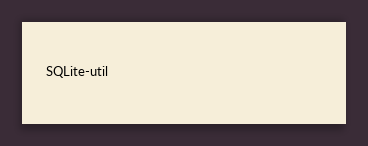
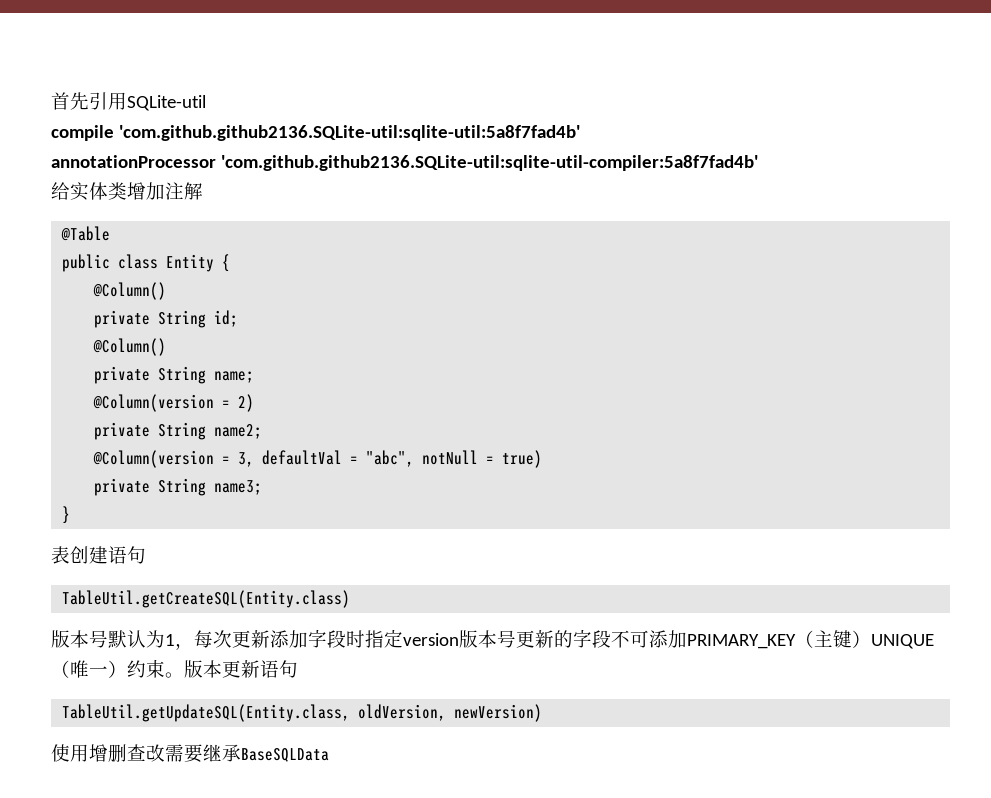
- SQLite-util
+ 首先引用SQLite-util
+ compile 'com.github.github2136.SQLite-util:sqlite-util:5a8f7fad4b'
+ annotationProcessor 'com.github.github2136.SQLite-util:sqlite-util-compiler:5a8f7fad4b'
+ 给实体类增加注解
+ @Table
+ public class Entity {
+ @Column()
+ private String id;
+ @Column()
+ private String name;
+ @Column(version = 2)
+ private String name2;
+ @Column(version = 3, defaultVal = "abc", notNull = true)
+ private String name3;
+ }
+ 表创建语句
+ TableUtil.getCreateSQL(Entity.class)
+ 版本号默认为1，每次更新添加字段时指定version版本号更新的字段不可添加PRIMARY_KEY（主键）UNIQUE（唯一）约束。版本更新语句
+ TableUtil.getUpdateSQL(Entity.class, oldVersion, newVersion)
+ 使用增删查改需要继承BaseSQLData

